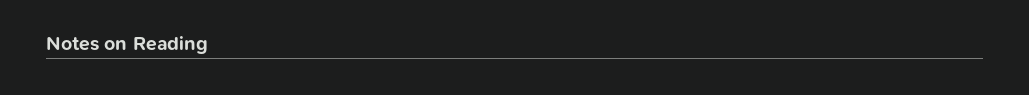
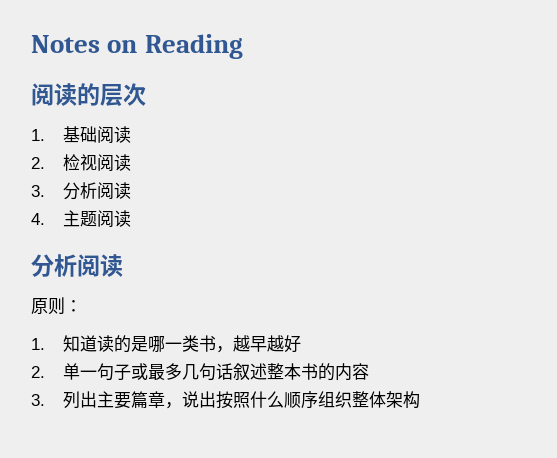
+ 阅读的层次
+ 1.基础阅读
+ 2.检视阅读
+ 3.分析阅读
+ 4.主题阅读
+ 分析阅读
+ 原则：
+ 1.知道读的是哪一类书，越早越好
+ 2.单一句子或最多几句话叙述整本书的内容
+ 3.列出主要篇章，说出按照什么顺序组织整体架构

